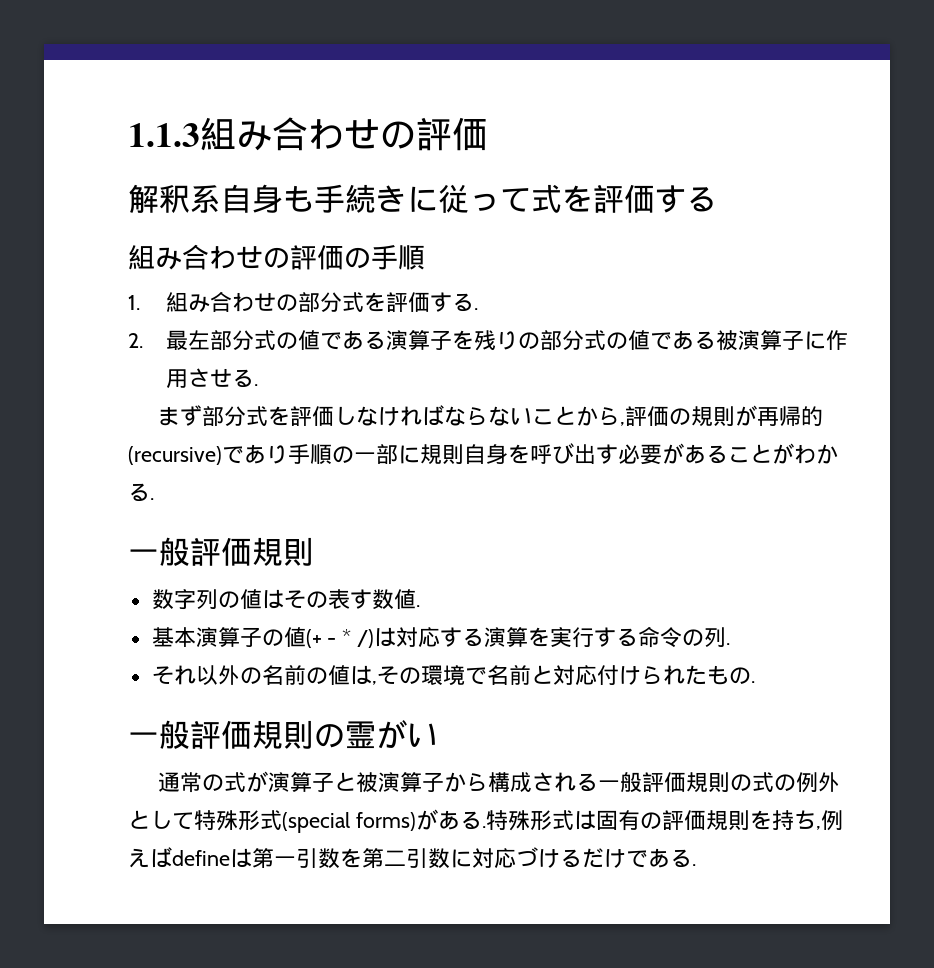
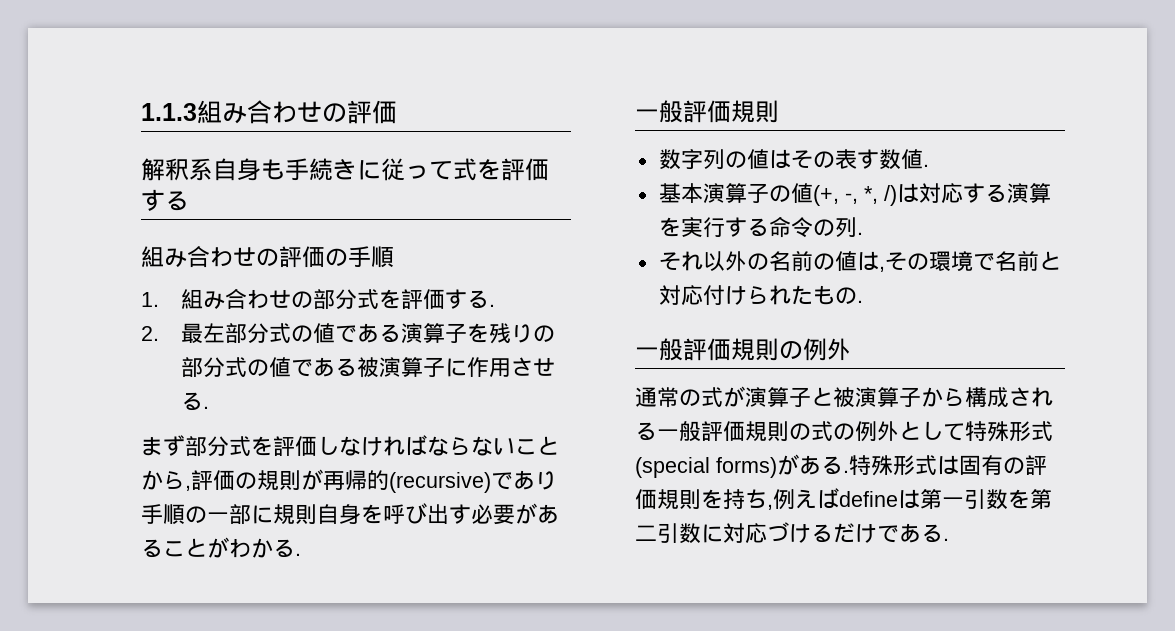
- 基本演算子の値(+ - * /)は対応する演算を実行する命令の列.
+ 基本演算子の値(+, -, *, /)は対応する演算を実行する命令の列.
- 一般評価規則の霊がい
+ 一般評価規則の例外

